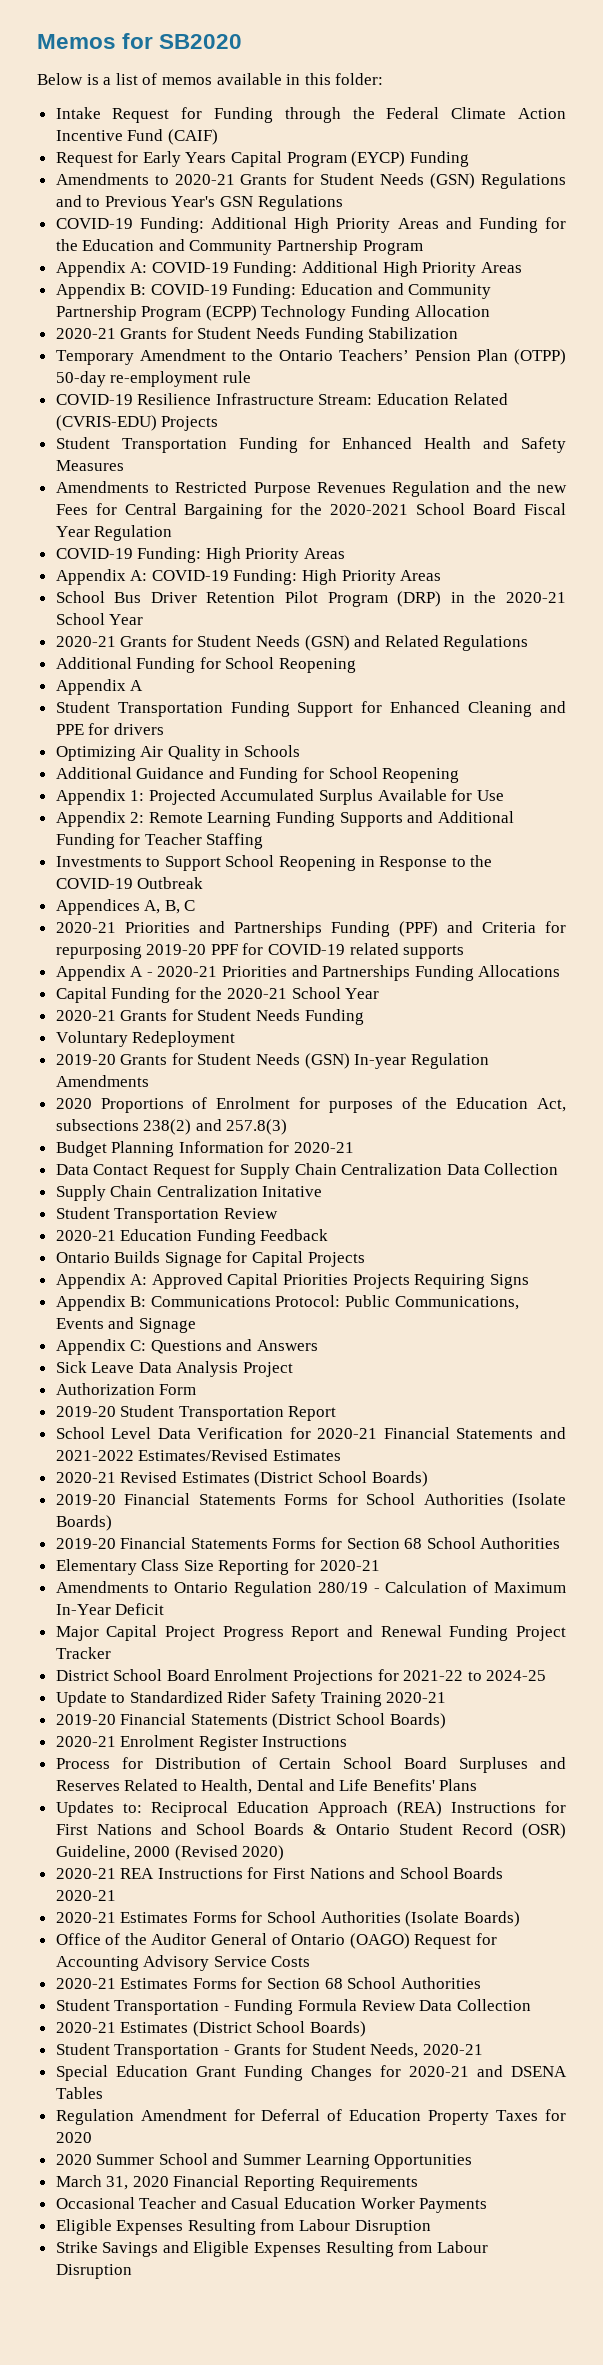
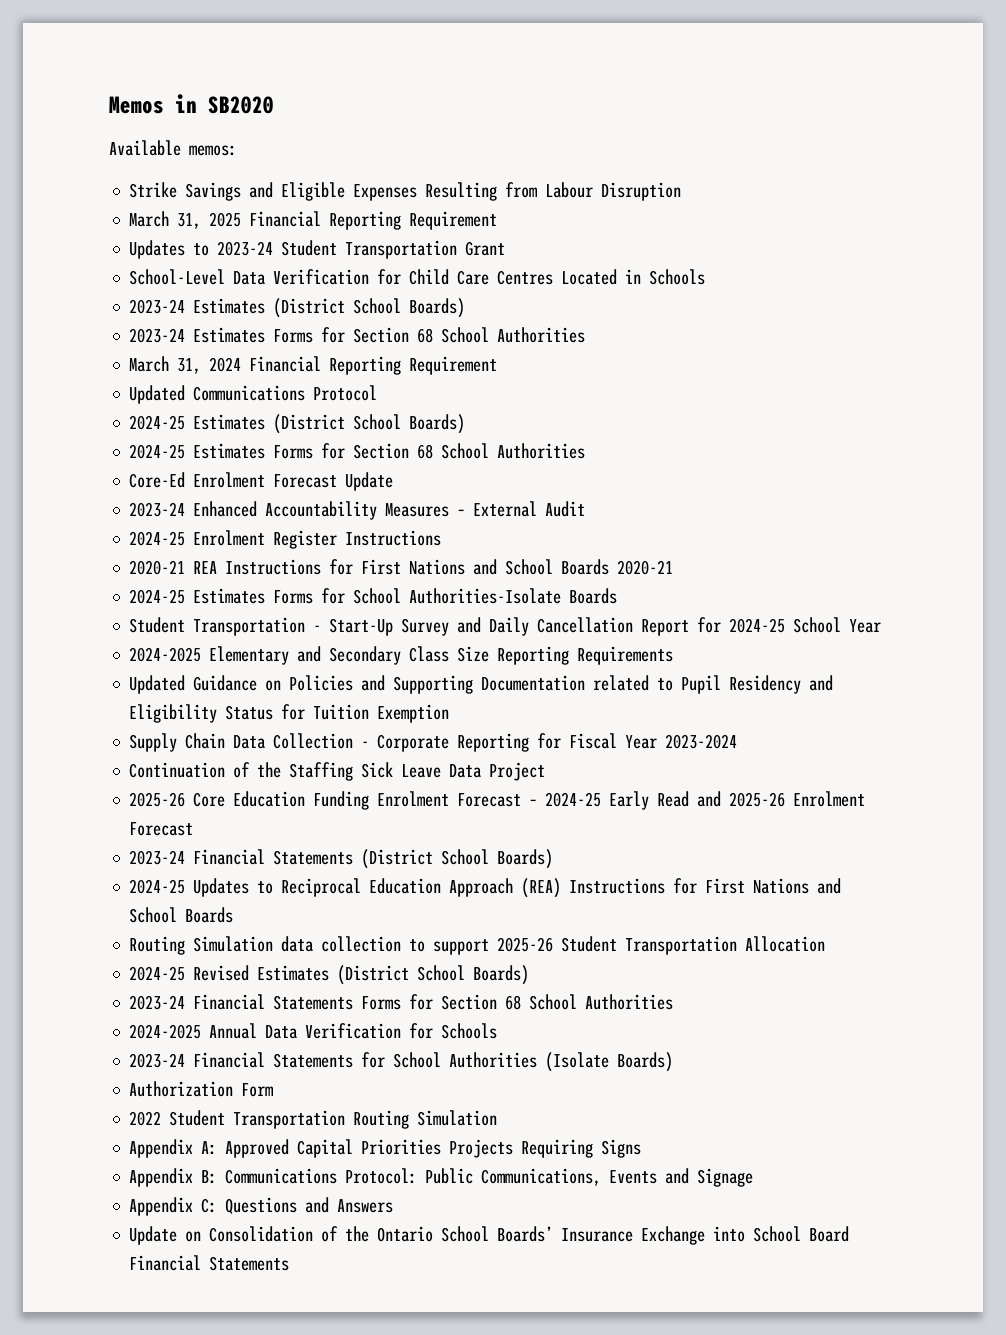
- Memos for SB2020
+ Memos in SB2020
- Below is a list of memos available in this folder:
- Intake Request for Funding through the Federal Climate Action Incentive Fund (CAIF)
- Request for Early Years Capital Program (EYCP) Funding
- Amendments to 2020-21 Grants for Student Needs (GSN) Regulations and to Previous Year's GSN Regulations
- COVID-19 Funding: Additional High Priority Areas and Funding for the Education and Community Partnership Program
- Appendix A: COVID-19 Funding: Additional High Priority Areas
- Appendix B: COVID-19 Funding: Education and Community Partnership Program (ECPP) Technology Funding Allocation
- 2020-21 Grants for Student Needs Funding Stabilization
- Temporary Amendment to the Ontario Teachers’ Pension Plan (OTPP) 50-day re-employment rule
- COVID-19 Resilience Infrastructure Stream: Education Related (CVRIS-EDU) Projects
- Student Transportation Funding for Enhanced Health and Safety Measures
- Amendments to Restricted Purpose Revenues Regulation and the new Fees for Central Bargaining for the 2020-2021 School Board Fiscal Year Regulation
- COVID-19 Funding: High Priority Areas
- Appendix A: COVID-19 Funding: High Priority Areas
- School Bus Driver Retention Pilot Program (DRP) in the 2020-21 School Year
- 2020-21 Grants for Student Needs (GSN) and Related Regulations
- Additional Funding for School Reopening
- Appendix A
- Student Transportation Funding Support for Enhanced Cleaning and PPE for drivers
- Optimizing Air Quality in Schools
- Additional Guidance and Funding for School Reopening
- Appendix 1: Projected Accumulated Surplus Available for Use
- Appendix 2: Remote Learning Funding Supports and Additional Funding for Teacher Staffing
- Investments to Support School Reopening in Response to the COVID-19 Outbreak
- Appendices A, B, C
- 2020-21 Priorities and Partnerships Funding (PPF) and Criteria for repurposing 2019-20 PPF for COVID-19 related supports
- Appendix A - 2020-21 Priorities and Partnerships Funding Allocations
- Capital Funding for the 2020-21 School Year
- 2020-21 Grants for Student Needs Funding
- Voluntary Redeployment
- 2019-20 Grants for Student Needs (GSN) In-year Regulation Amendments
- 2020 Proportions of Enrolment for purposes of the Education Act, subsections 238(2) and 257.8(3)
- Budget Planning Information for 2020-21
- Data Contact Request for Supply Chain Centralization Data Collection
- Supply Chain Centralization Initative
- Student Transportation Review
- 2020-21 Education Funding Feedback
- Ontario Builds Signage for Capital Projects
+ Available memos:
+ Strike Savings and Eligible Expenses Resulting from Labour Disruption
+ March 31, 2025 Financial Reporting Requirement
+ Updates to 2023-24 Student Transportation Grant
+ School-Level Data Verification for Child Care Centres Located in Schools
+ 2023-24 Estimates (District School Boards)
+ 2023-24 Estimates Forms for Section 68 School Authorities
+ March 31, 2024 Financial Reporting Requirement
+ Updated Communications Protocol
+ 2024-25 Estimates (District School Boards)
+ 2024-25 Estimates Forms for Section 68 School Authorities
+ Core-Ed Enrolment Forecast Update
+ 2023-24 Enhanced Accountability Measures – External Audit
+ 2024-25 Enrolment Register Instructions
+ 2020-21 REA Instructions for First Nations and School Boards 2020-21
+ 2024-25 Estimates Forms for School Authorities-Isolate Boards
+ Student Transportation - Start-Up Survey and Daily Cancellation Report for 2024-25 School Year
+ 2024-2025 Elementary and Secondary Class Size Reporting Requirements
+ Updated Guidance on Policies and Supporting Documentation related to Pupil Residency and Eligibility Status for Tuition Exemption
+ Supply Chain Data Collection - Corporate Reporting for Fiscal Year 2023-2024
+ Continuation of the Staffing Sick Leave Data Project
+ 2025-26 Core Education Funding Enrolment Forecast – 2024-25 Early Read and 2025-26 Enrolment Forecast
+ 2023-24 Financial Statements (District School Boards)
+ 2024-25 Updates to Reciprocal Education Approach (REA) Instructions for First Nations and School Boards
+ Routing Simulation data collection to support 2025-26 Student Transportation Allocation
+ 2024-25 Revised Estimates (District School Boards)
+ 2023-24 Financial Statements Forms for Section 68 School Authorities
+ 2024-2025 Annual Data Verification for Schools
+ 2023-24 Financial Statements for School Authorities (Isolate Boards)
+ Authorization Form
+ 2022 Student Transportation Routing Simulation
- Sick Leave Data Analysis Project
- Authorization Form
- 2019-20 Student Transportation Report
- School Level Data Verification for 2020-21 Financial Statements and 2021-2022 Estimates/Revised Estimates
- 2020-21 Revised Estimates (District School Boards)
- 2019-20 Financial Statements Forms for School Authorities (Isolate Boards)
- 2019-20 Financial Statements Forms for Section 68 School Authorities
- Elementary Class Size Reporting for 2020-21
- Amendments to Ontario Regulation 280/19 - Calculation of Maximum In-Year Deficit
- Major Capital Project Progress Report and Renewal Funding Project Tracker
- District School Board Enrolment Projections for 2021-22 to 2024-25
- Update to Standardized Rider Safety Training 2020-21
- 2019-20 Financial Statements (District School Boards)
- 2020-21 Enrolment Register Instructions
- Process for Distribution of Certain School Board Surpluses and Reserves Related to Health, Dental and Life Benefits' Plans
- Updates to: Reciprocal Education Approach (REA) Instructions for First Nations and School Boards & Ontario Student Record (OSR) Guideline, 2000 (Revised 2020)
- 2020-21 REA Instructions for First Nations and School Boards 2020-21
- 2020-21 Estimates Forms for School Authorities (Isolate Boards)
- Office of the Auditor General of Ontario (OAGO) Request for Accounting Advisory Service Costs
- 2020-21 Estimates Forms for Section 68 School Authorities
- Student Transportation - Funding Formula Review Data Collection
- 2020-21 Estimates (District School Boards)
- Student Transportation - Grants for Student Needs, 2020-21
- Special Education Grant Funding Changes for 2020-21 and DSENA Tables
- Regulation Amendment for Deferral of Education Property Taxes for 2020
- 2020 Summer School and Summer Learning Opportunities
- March 31, 2020 Financial Reporting Requirements
- Occasional Teacher and Casual Education Worker Payments
- Eligible Expenses Resulting from Labour Disruption
- Strike Savings and Eligible Expenses Resulting from Labour Disruption
+ Update on Consolidation of the Ontario School Boards’ Insurance Exchange into School Board Financial Statements

